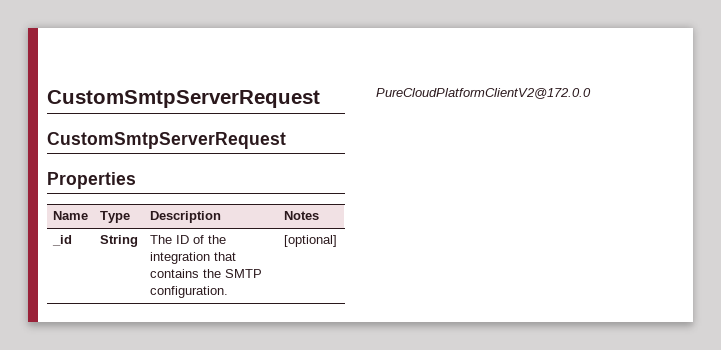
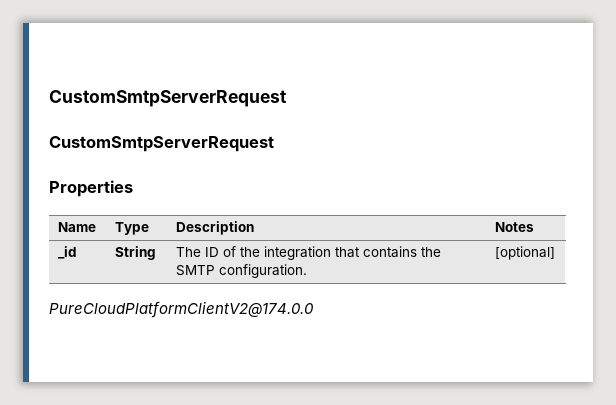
- PureCloudPlatformClientV2@172.0.0
+ PureCloudPlatformClientV2@174.0.0

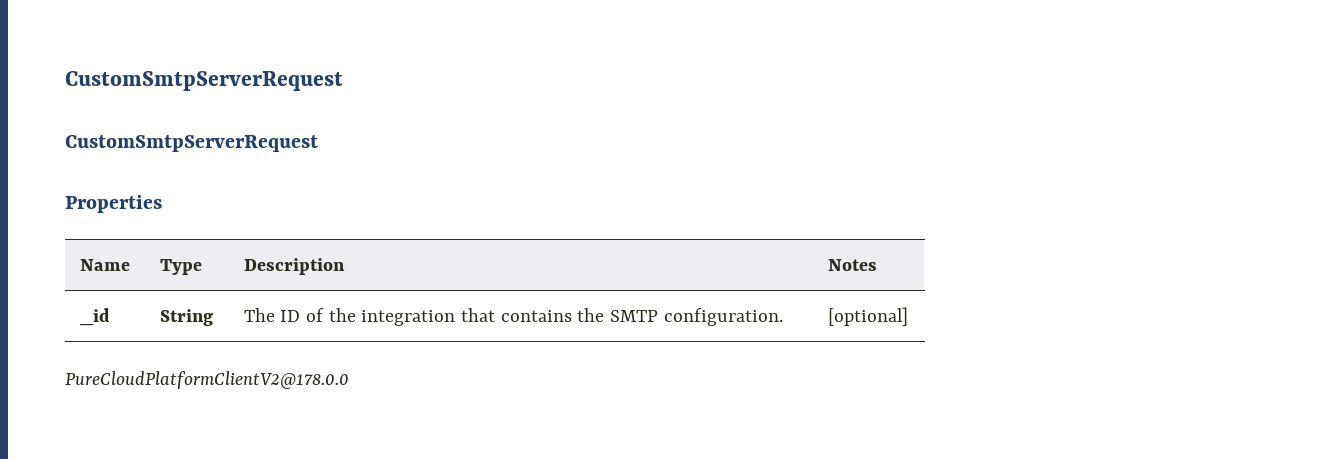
- PureCloudPlatformClientV2@174.0.0
+ PureCloudPlatformClientV2@178.0.0

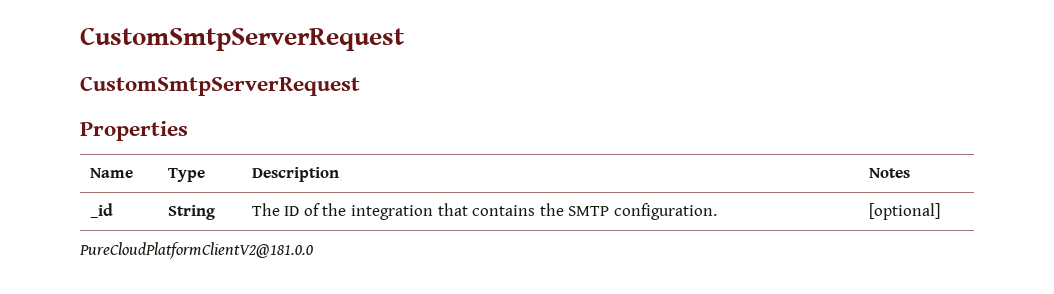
- PureCloudPlatformClientV2@178.0.0
+ PureCloudPlatformClientV2@181.0.0

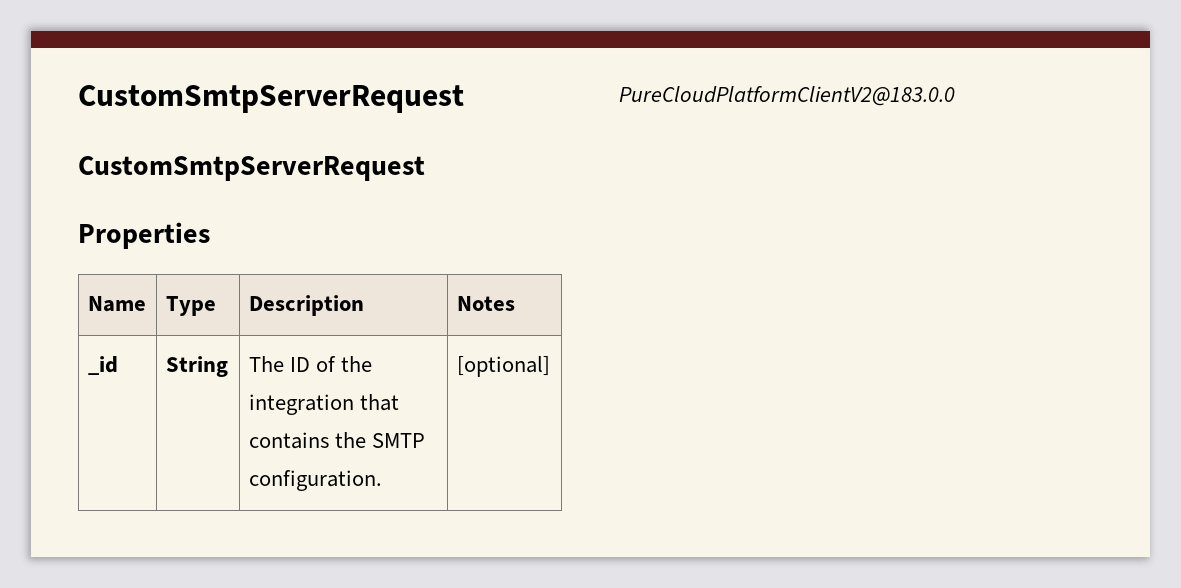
- PureCloudPlatformClientV2@181.0.0
+ PureCloudPlatformClientV2@183.0.0

